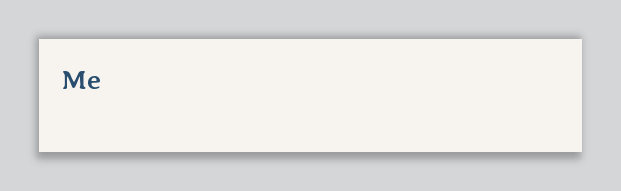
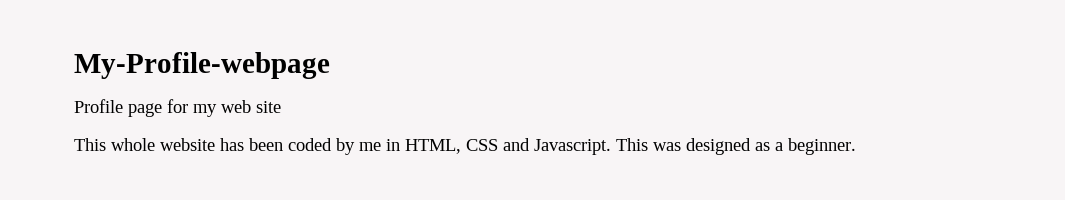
- Me
+ My-Profile-webpage
+ Profile page for my web site
+ This whole website has been coded by me in HTML, CSS and Javascript. This was designed as a beginner.

